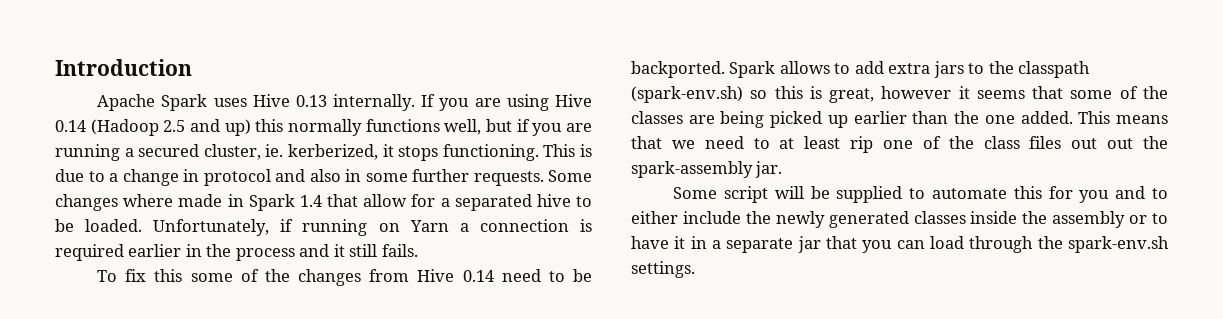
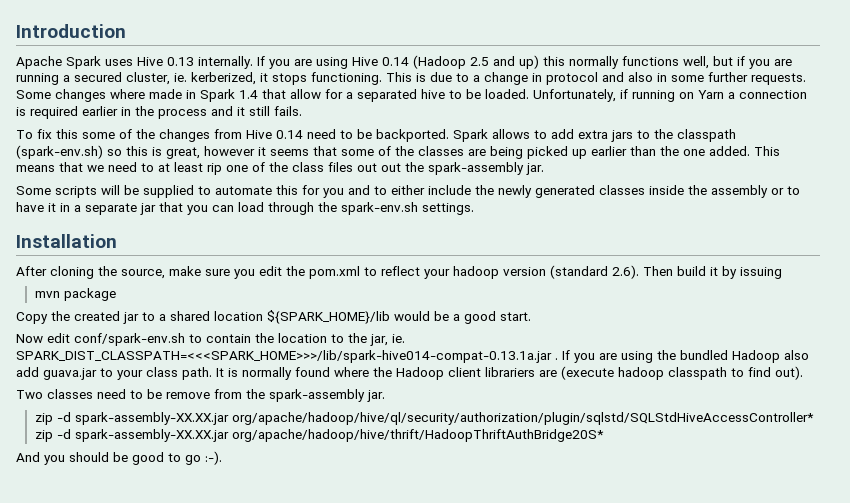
- Some script will be supplied to automate this for you and to either include the newly generated classes inside the assembly or to have it in a separate jar that you can load through the spark-env.sh settings.
+ Some scripts will be supplied to automate this for you and to either include the newly generated classes inside the assembly or to have it in a separate jar that you can load through the spark-env.sh settings.
+ Installation
+ After cloning the source, make sure you edit the pom.xml to reflect your hadoop version (standard 2.6). Then build it by issuing
+ mvn package
+ Copy the created jar to a shared location ${SPARK_HOME}/lib would be a good start.
+ Now edit conf/spark-env.sh to contain the location to the jar, ie. SPARK_DIST_CLASSPATH=<<<SPARK_HOME>>>/lib/spark-hive014-compat-0.13.1a.jar . If you are using the bundled Hadoop also add guava.jar to your class path. It is normally found where the Hadoop client librariers are (execute hadoop classpath to find out).
+ Two classes need to be remove from the spark-assembly jar.
+ zip -d spark-assembly-XX.XX.jar org/apache/hadoop/hive/ql/security/authorization/plugin/sqlstd/SQLStdHiveAccessController* zip -d spark-assembly-XX.XX.jar org/apache/hadoop/hive/thrift/HadoopThriftAuthBridge20S*
+ And you should be good to go :-).

